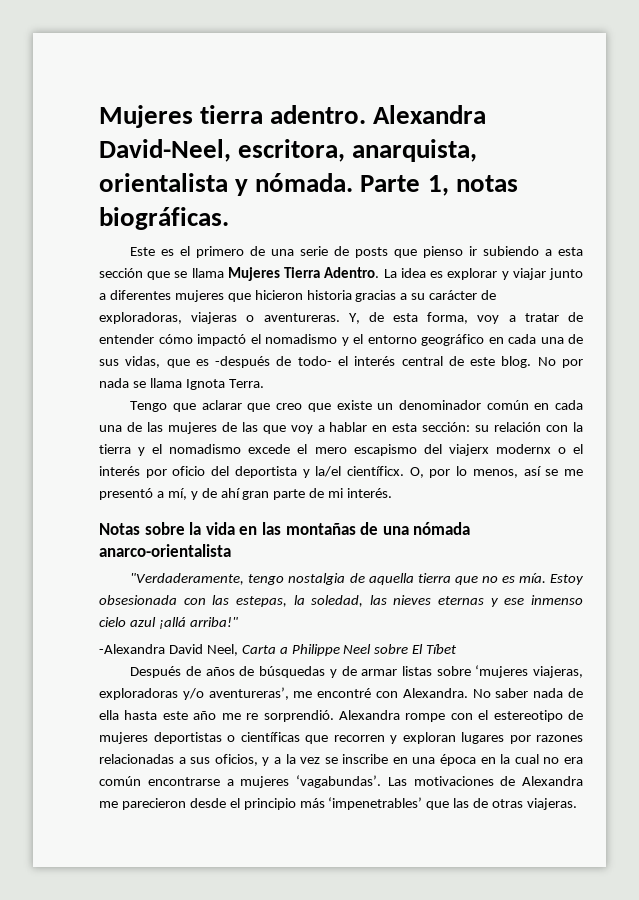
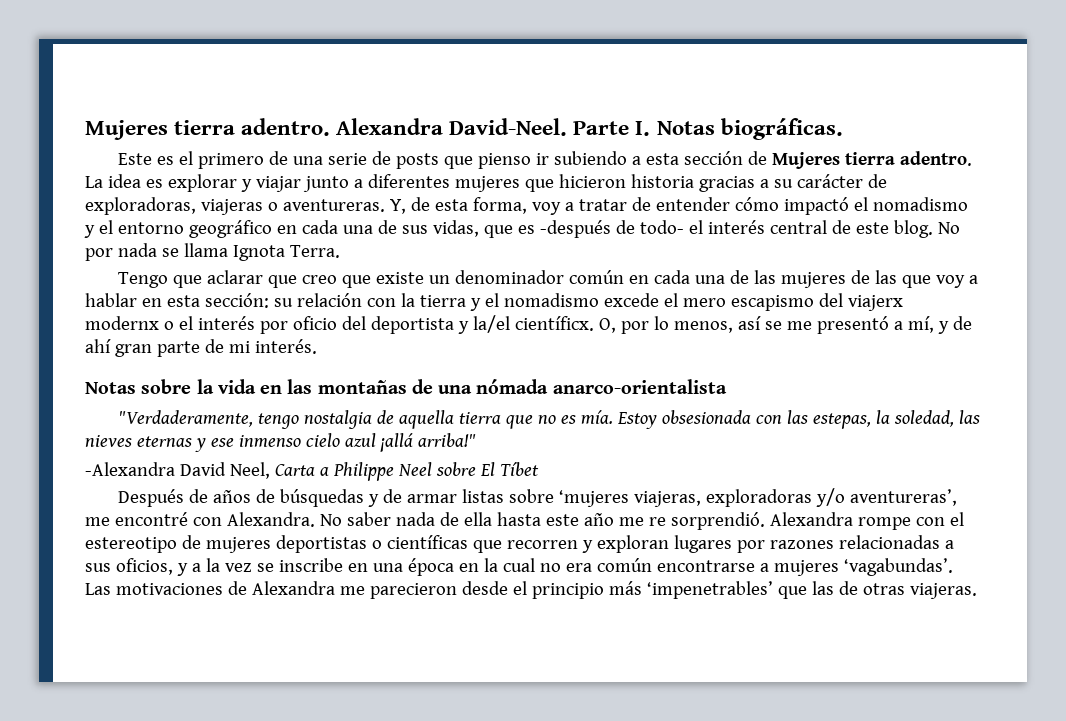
- Alexandra David-Neel, escritora, anarquista, orientalista y nómada. Parte 1, notas biográficas.
+ Alexandra David-Neel. Parte I. Notas biográficas.
- Este es el primero de una serie de posts que pienso ir subiendo a esta sección que se llama Mujeres Tierra Adentro.
+ Este es el primero de una serie de posts que pienso ir subiendo a esta sección de Mujeres tierra adentro.

